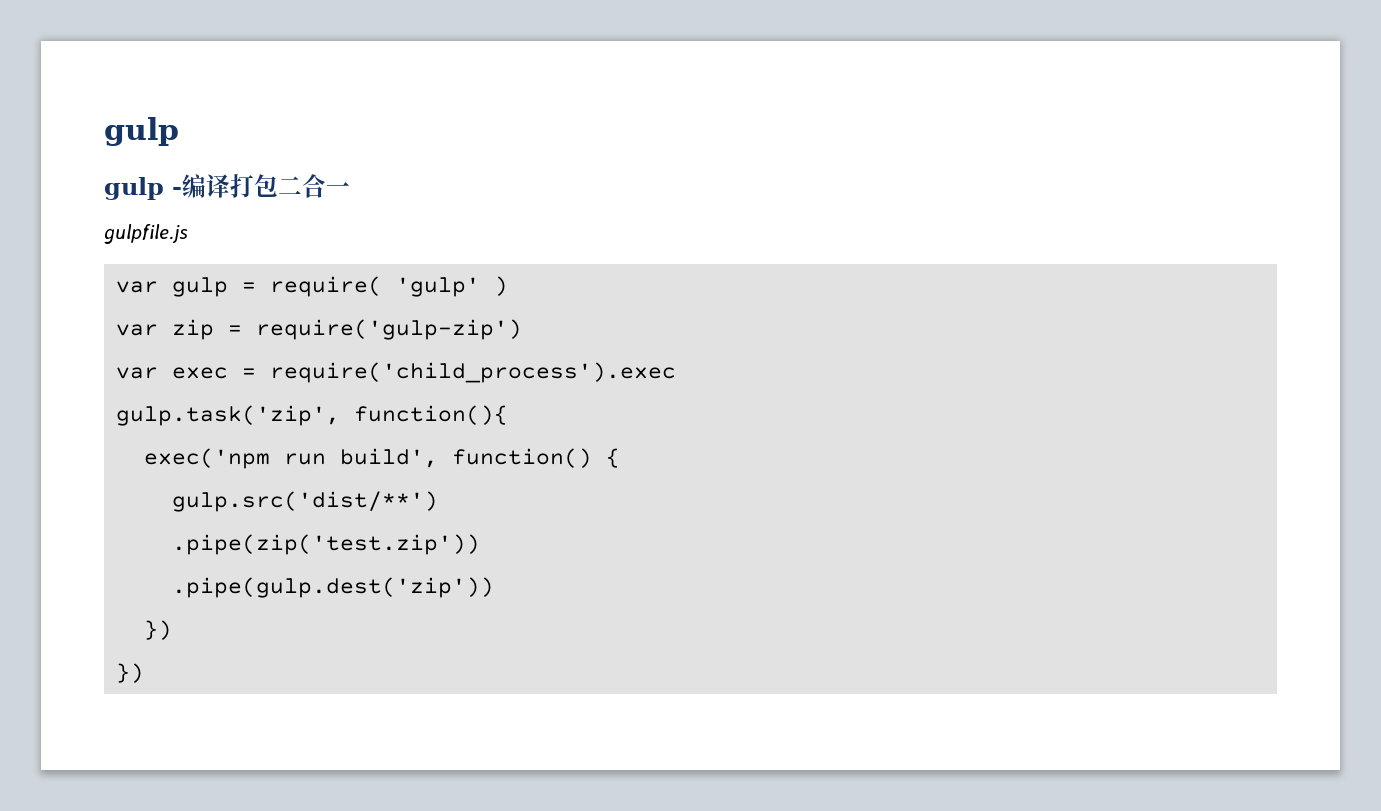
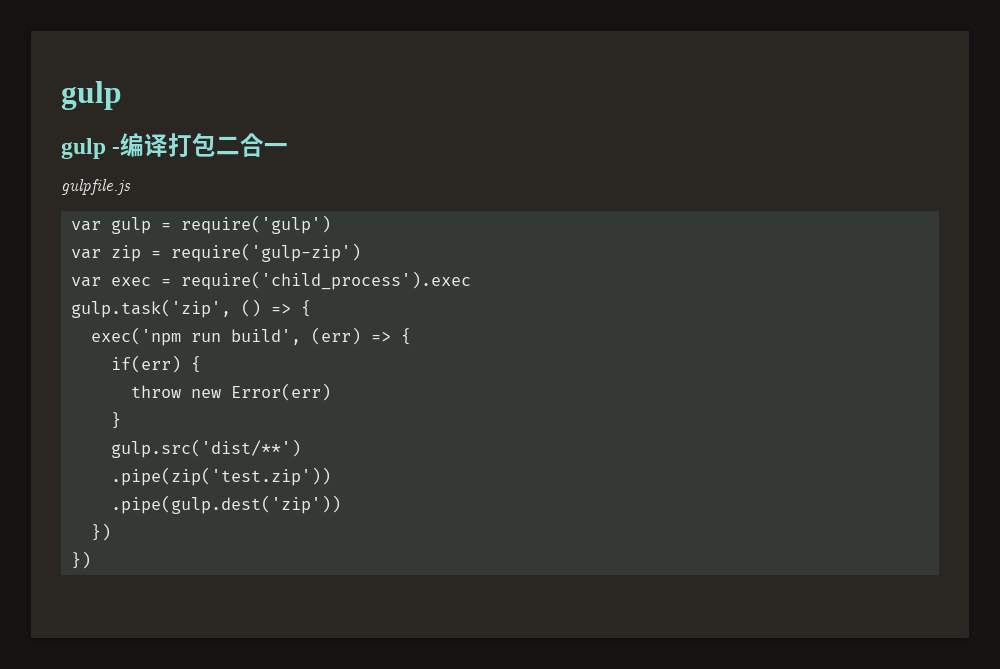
- var gulp = require( 'gulp' )
+ var gulp = require('gulp')
- gulp.task('zip', function(){
+ gulp.task('zip', () => {
- exec('npm run build', function() {
+ exec('npm run build', (err) => {
+ if(err) {
+ throw new Error(err)
+ }

